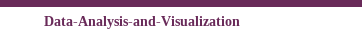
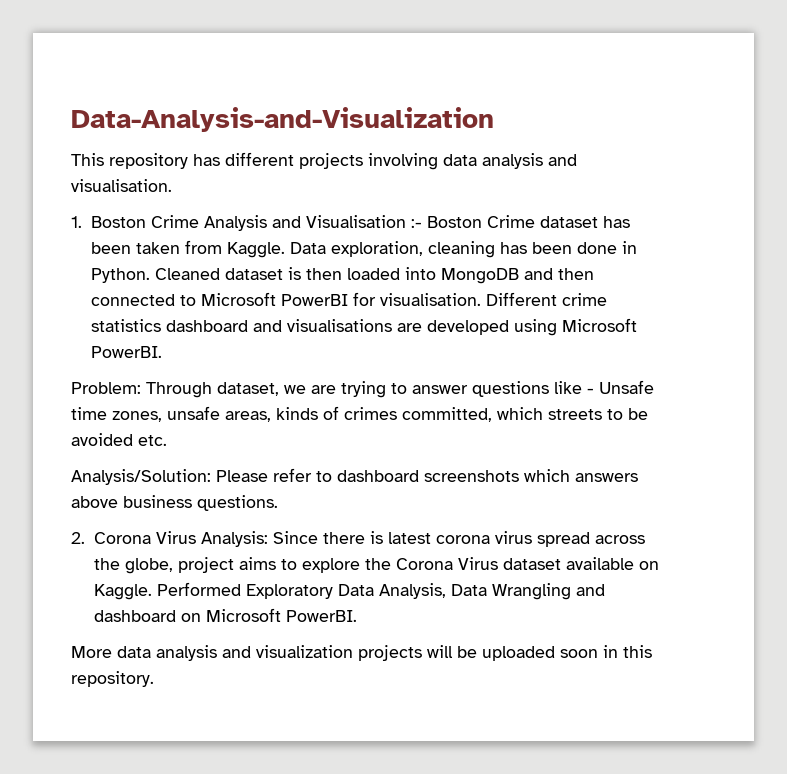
+ This repository has different projects involving data analysis and visualisation.
+ 1. Boston Crime Analysis and Visualisation :- Boston Crime dataset has been taken from Kaggle. Data exploration, cleaning has been done in Python. Cleaned dataset is then loaded into MongoDB and then connected to Microsoft PowerBI for visualisation. Different crime statistics dashboard and visualisations are developed using Microsoft PowerBI.
+ Problem: Through dataset, we are trying to answer questions like - Unsafe time zones, unsafe areas, kinds of crimes committed, which streets to be avoided etc.
+ Analysis/Solution: Please refer to dashboard screenshots which answers above business questions.
+ 2. Corona Virus Analysis: Since there is latest corona virus spread across the globe, project aims to explore the Corona Virus dataset available on Kaggle. Performed Exploratory Data Analysis, Data Wrangling and dashboard on Microsoft PowerBI.
+ More data analysis and visualization projects will be uploaded soon in this repository.

